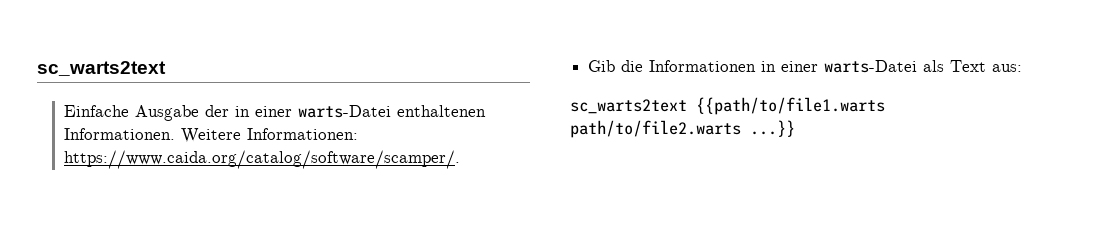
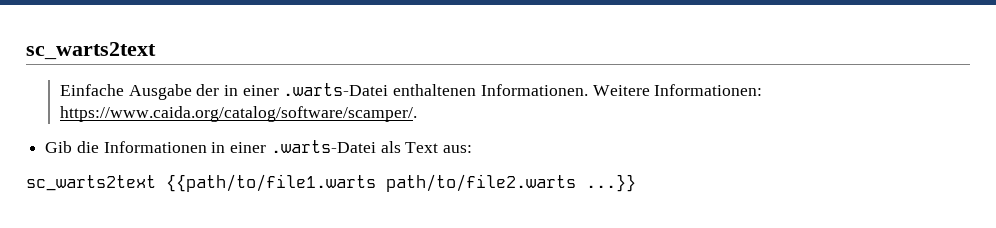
- Einfache Ausgabe der in einer warts-Datei enthaltenen Informationen.
+ Einfache Ausgabe der in einer .warts-Datei enthaltenen Informationen.
- Gib die Informationen in einer warts-Datei als Text aus:
+ Gib die Informationen in einer .warts-Datei als Text aus:

